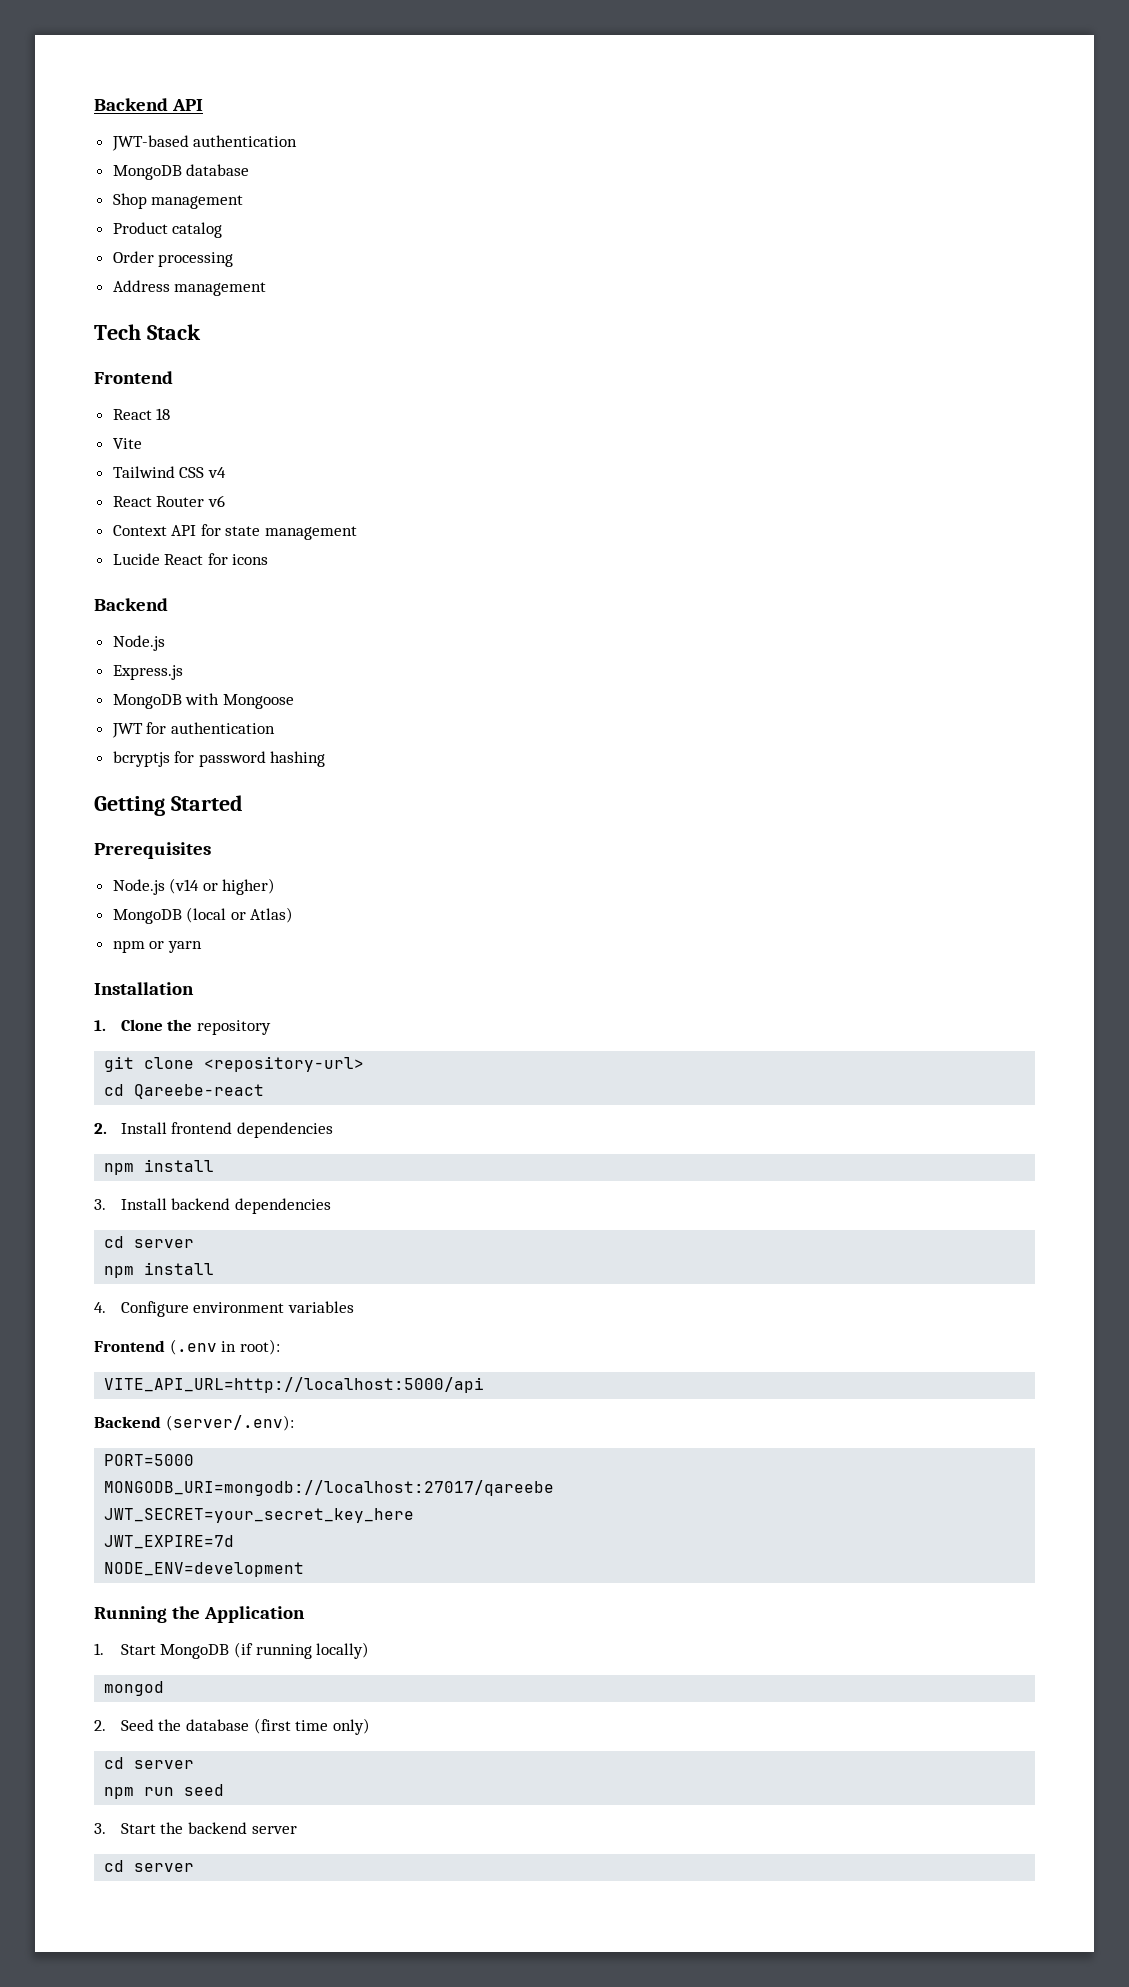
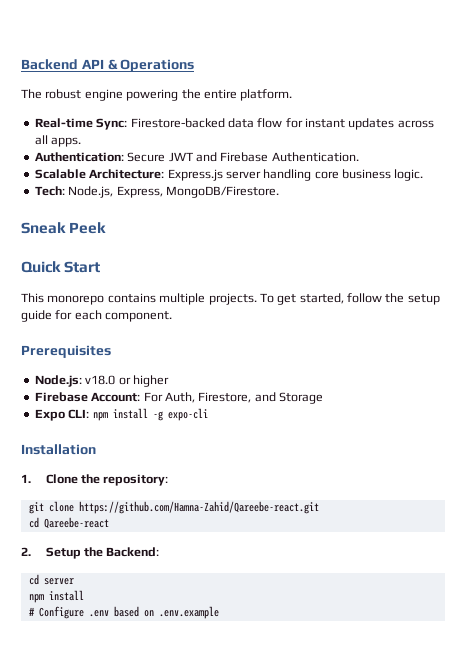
- Backend API
- JWT-based authentication
- MongoDB database
- Shop management
- Product catalog
- Order processing
- Address management
- Tech Stack
- Frontend
- React 18
- Vite
- Tailwind CSS v4
- React Router v6
- Context API for state management
- Lucide React for icons
- Backend
- Node.js
- Express.js
- MongoDB with Mongoose
- JWT for authentication
- bcryptjs for password hashing
- Getting Started
+ Backend API & Operations
+ The robust engine powering the entire platform.
+ Real-time Sync: Firestore-backed data flow for instant updates across all apps.
+ Authentication: Secure JWT and Firebase Authentication.
+ Scalable Architecture: Express.js server handling core business logic.
+ Tech: Node.js, Express, MongoDB/Firestore.
+ Sneak Peek
+ Quick Start
+ This monorepo contains multiple projects. To get started, follow the setup guide for each component.
  Prerequisites
- Node.js (v14 or higher)
- MongoDB (local or Atlas)
- npm or yarn
+ Node.js: v18.0 or higher
+ Firebase Account: For Auth, Firestore, and Storage
+ Expo CLI: npm install -g expo-cli
- 1. Clone the repository
+ 1. Clone the repository:
- git clone <repository-url>
+ git clone https://github.com/Hamna-Zahid/Qareebe-react.git
- 2. Install frontend dependencies
- npm install
- 3. Install backend dependencies
+ 2. Setup the Backend:
  cd server
  npm install
- 4. Configure environment variables
- Frontend (.env in root):
- VITE_API_URL=http://localhost:5000/api
- Backend (server/.env):
- PORT=5000
- MONGODB_URI=mongodb://localhost:27017/qareebe
- JWT_SECRET=your_secret_key_here
- JWT_EXPIRE=7d
- NODE_ENV=development
- Running the Application
- 1. Start MongoDB (if running locally)
- mongod
- 2. Seed the database (first time only)
- cd server
- npm run seed
- 3. Start the backend server
- cd server
+ # Configure .env based on .env.example

